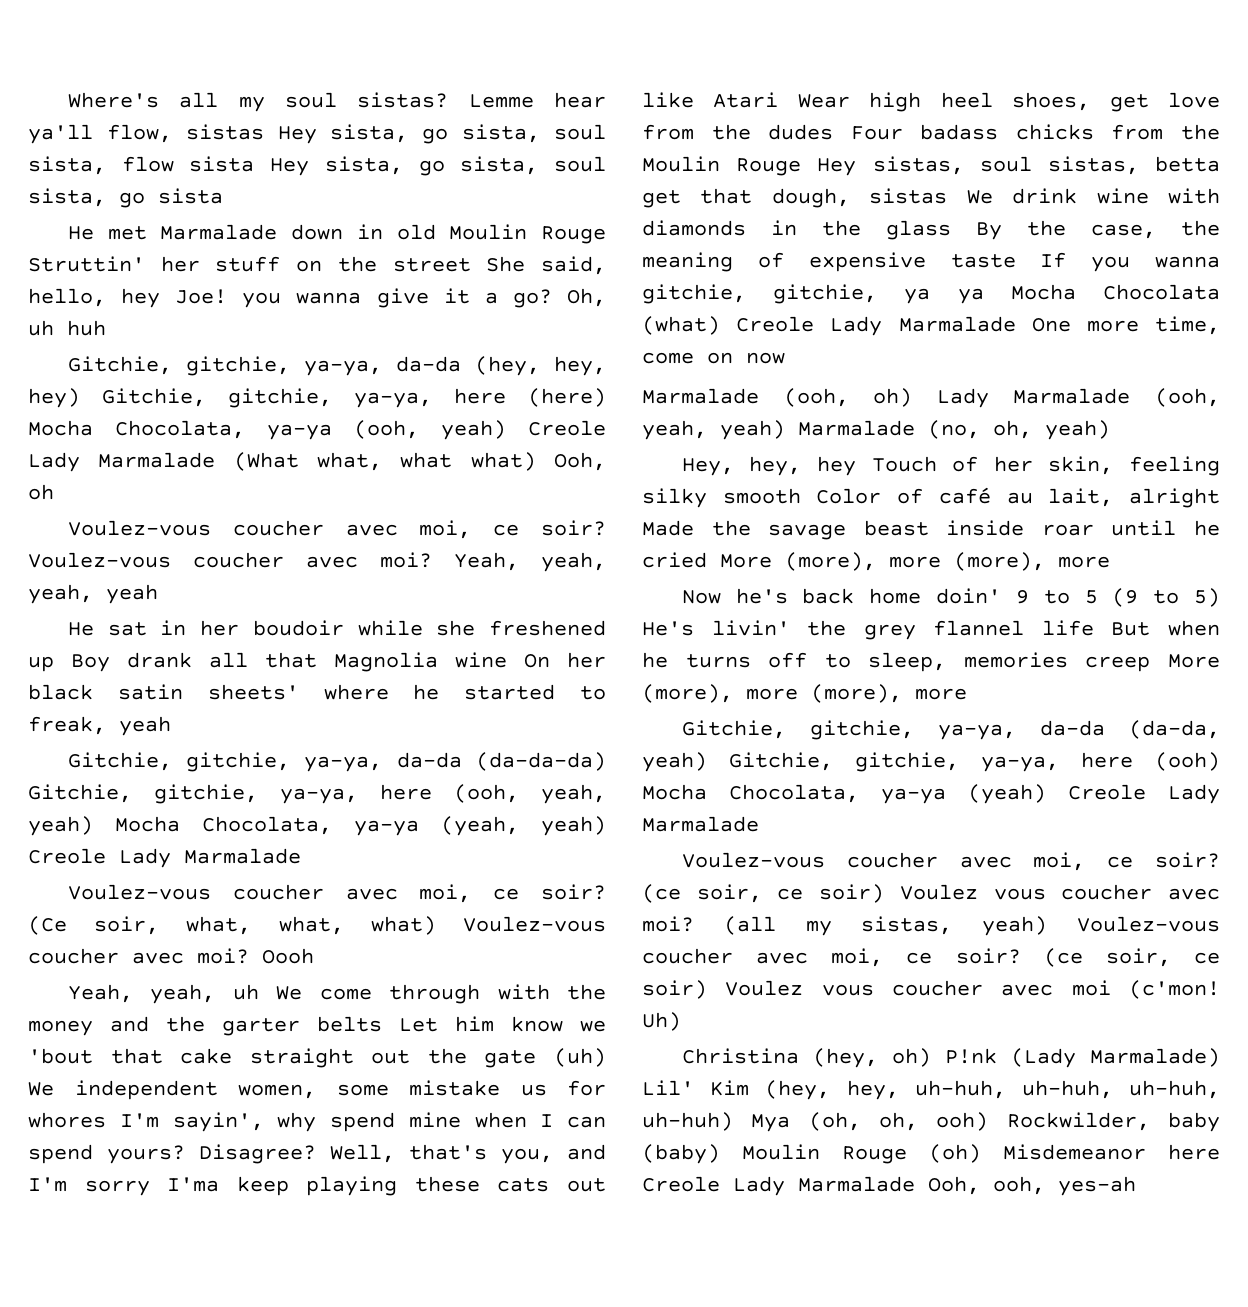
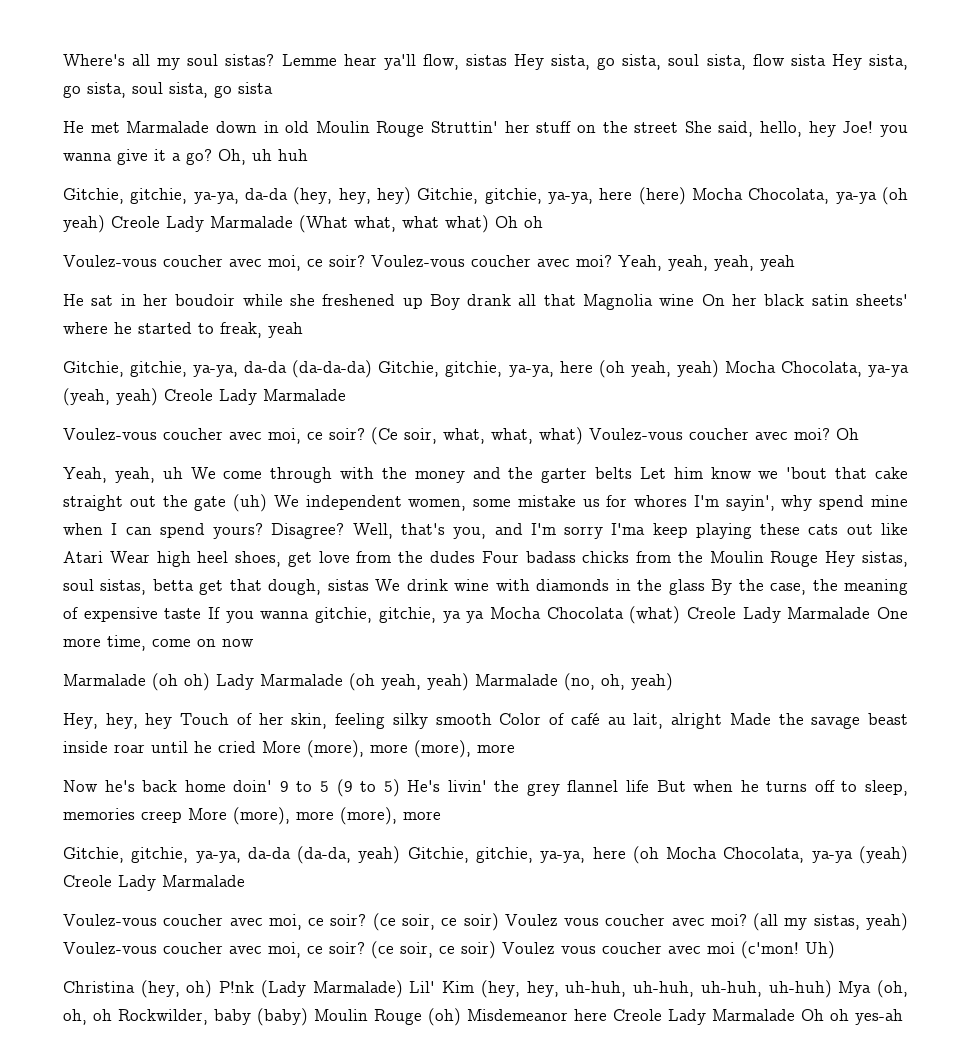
- Gitchie, gitchie, ya-ya, da-da (hey, hey, hey) Gitchie, gitchie, ya-ya, here (here) Mocha Chocolata, ya-ya (ooh, yeah) Creole Lady Marmalade (What what, what what) Ooh, oh
+ Gitchie, gitchie, ya-ya, da-da (hey, hey, hey) Gitchie, gitchie, ya-ya, here (here) Mocha Chocolata, ya-ya (oh yeah) Creole Lady Marmalade (What what, what what) Oh oh
- Gitchie, gitchie, ya-ya, da-da (da-da-da) Gitchie, gitchie, ya-ya, here (ooh, yeah, yeah) Mocha Chocolata, ya-ya (yeah, yeah) Creole Lady Marmalade
+ Gitchie, gitchie, ya-ya, da-da (da-da-da) Gitchie, gitchie, ya-ya, here (oh yeah, yeah) Mocha Chocolata, ya-ya (yeah, yeah) Creole Lady Marmalade
- (Ce soir, what, what, what) Voulez-vous coucher avec moi? Oooh
+ (Ce soir, what, what, what) Voulez-vous coucher avec moi? Oh
- Marmalade (ooh, oh) Lady Marmalade (ooh, yeah, yeah) Marmalade (no, oh, yeah)
+ Marmalade (oh oh) Lady Marmalade (oh yeah, yeah) Marmalade (no, oh, yeah)
- Gitchie, gitchie, ya-ya, da-da (da-da, yeah) Gitchie, gitchie, ya-ya, here (ooh) Mocha Chocolata, ya-ya (yeah) Creole Lady Marmalade
+ Gitchie, gitchie, ya-ya, da-da (da-da, yeah) Gitchie, gitchie, ya-ya, here (oh Mocha Chocolata, ya-ya (yeah) Creole Lady Marmalade
- Christina (hey, oh) P!nk (Lady Marmalade) Lil' Kim (hey, hey, uh-huh, uh-huh, uh-huh, uh-huh) Mya (oh, oh, ooh) Rockwilder, baby (baby) Moulin Rouge (oh) Misdemeanor here Creole Lady Marmalade Ooh, ooh, yes-ah
+ Christina (hey, oh) P!nk (Lady Marmalade) Lil' Kim (hey, hey, uh-huh, uh-huh, uh-huh, uh-huh) Mya (oh, oh, oh Rockwilder, baby (baby) Moulin Rouge (oh) Misdemeanor here Creole Lady Marmalade Oh oh yes-ah

